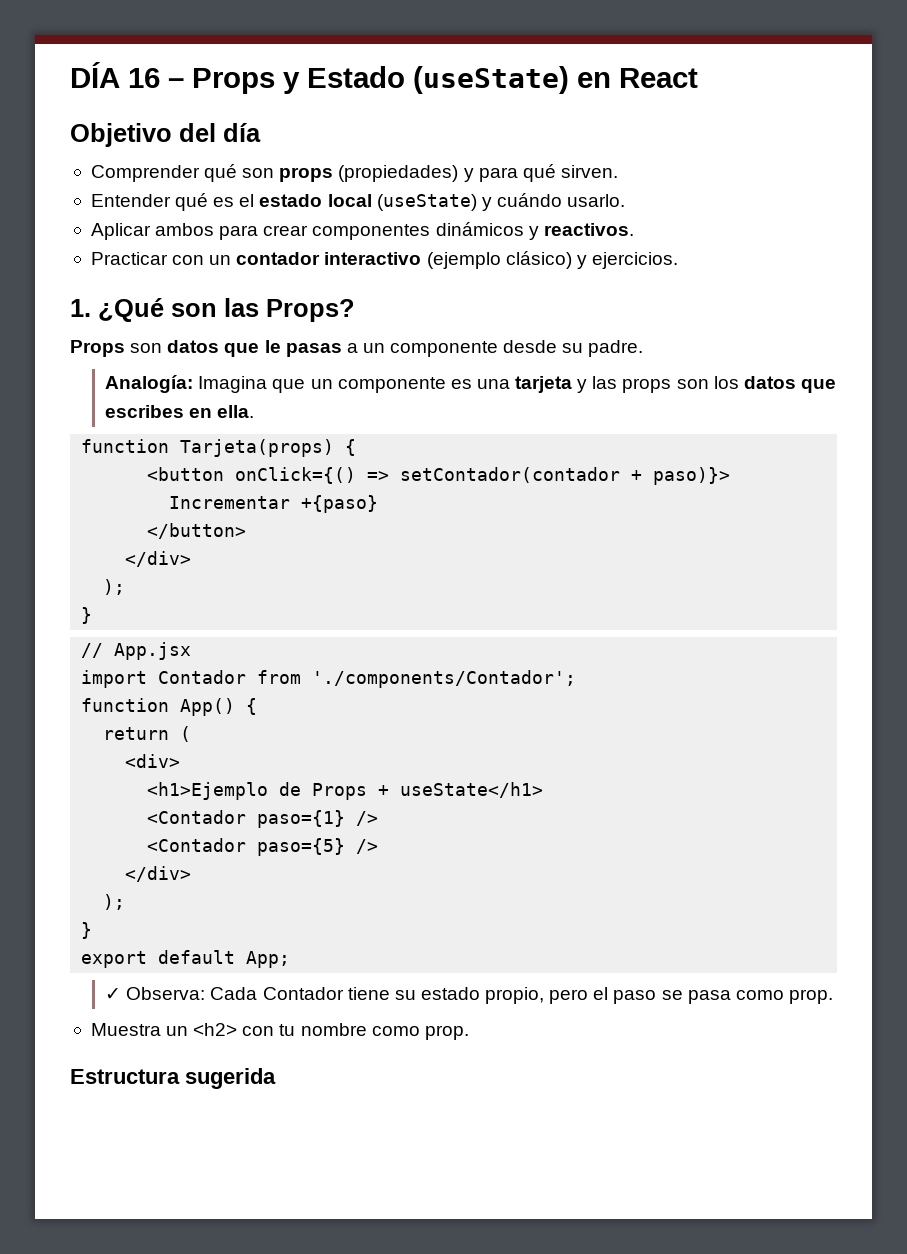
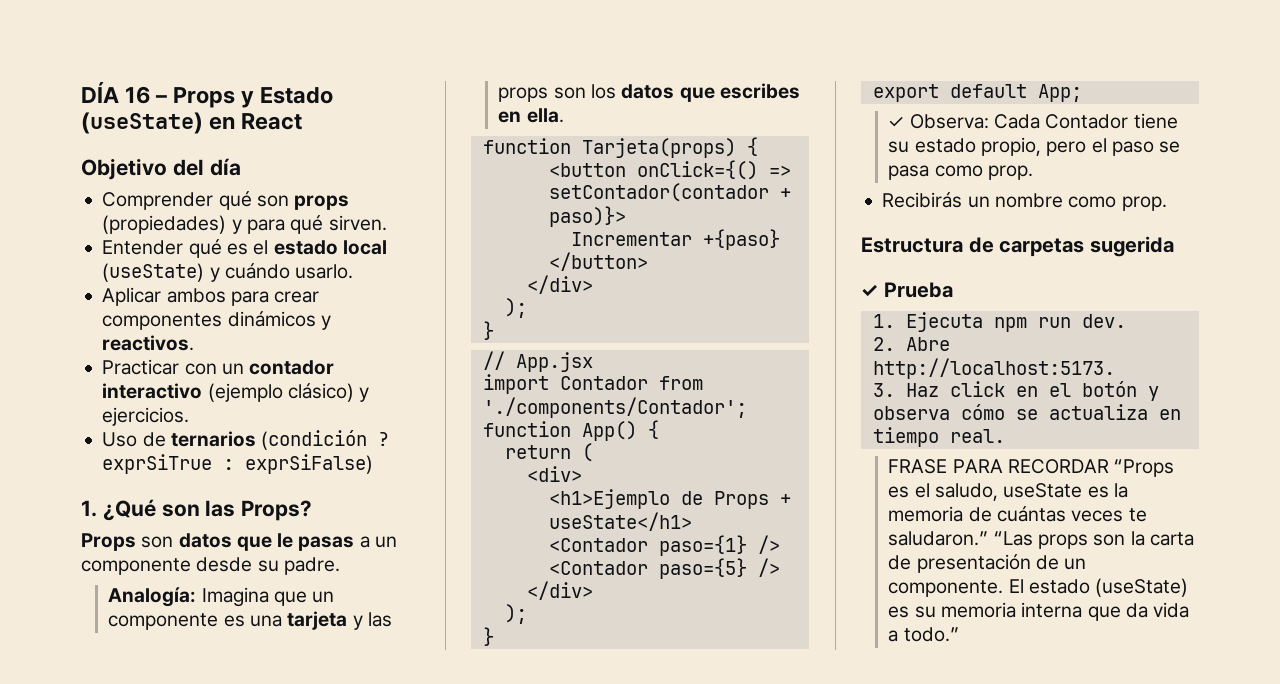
+ Uso de ternarios (condición ? exprSiTrue : exprSiFalse)
- Muestra un <h2> con tu nombre como prop.
+ Recibirás un nombre como prop.
- Estructura sugerida
+ Estructura de carpetas sugerida
+ ✓ Prueba
+ 1. Ejecuta npm run dev.
+ 2. Abre http://localhost:5173.
+ 3. Haz click en el botón y observa cómo se actualiza en tiempo real.
+ FRASE PARA RECORDAR “Props es el saludo, useState es la memoria de cuántas veces te saludaron.” “Las props son la carta de presentación de un componente. El estado (useState) es su memoria interna que da vida a todo.”

